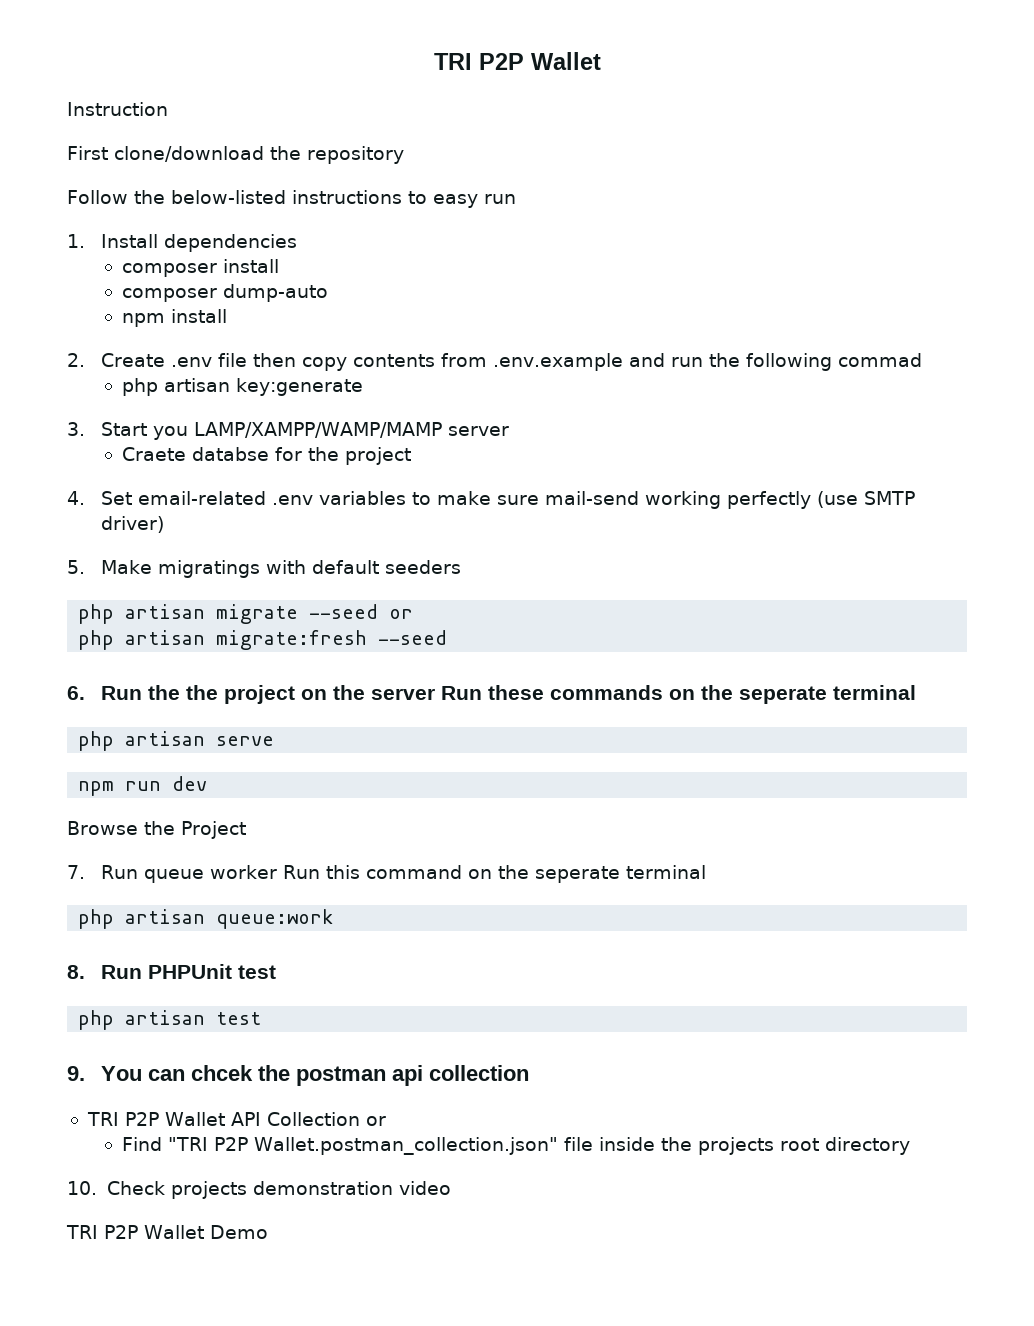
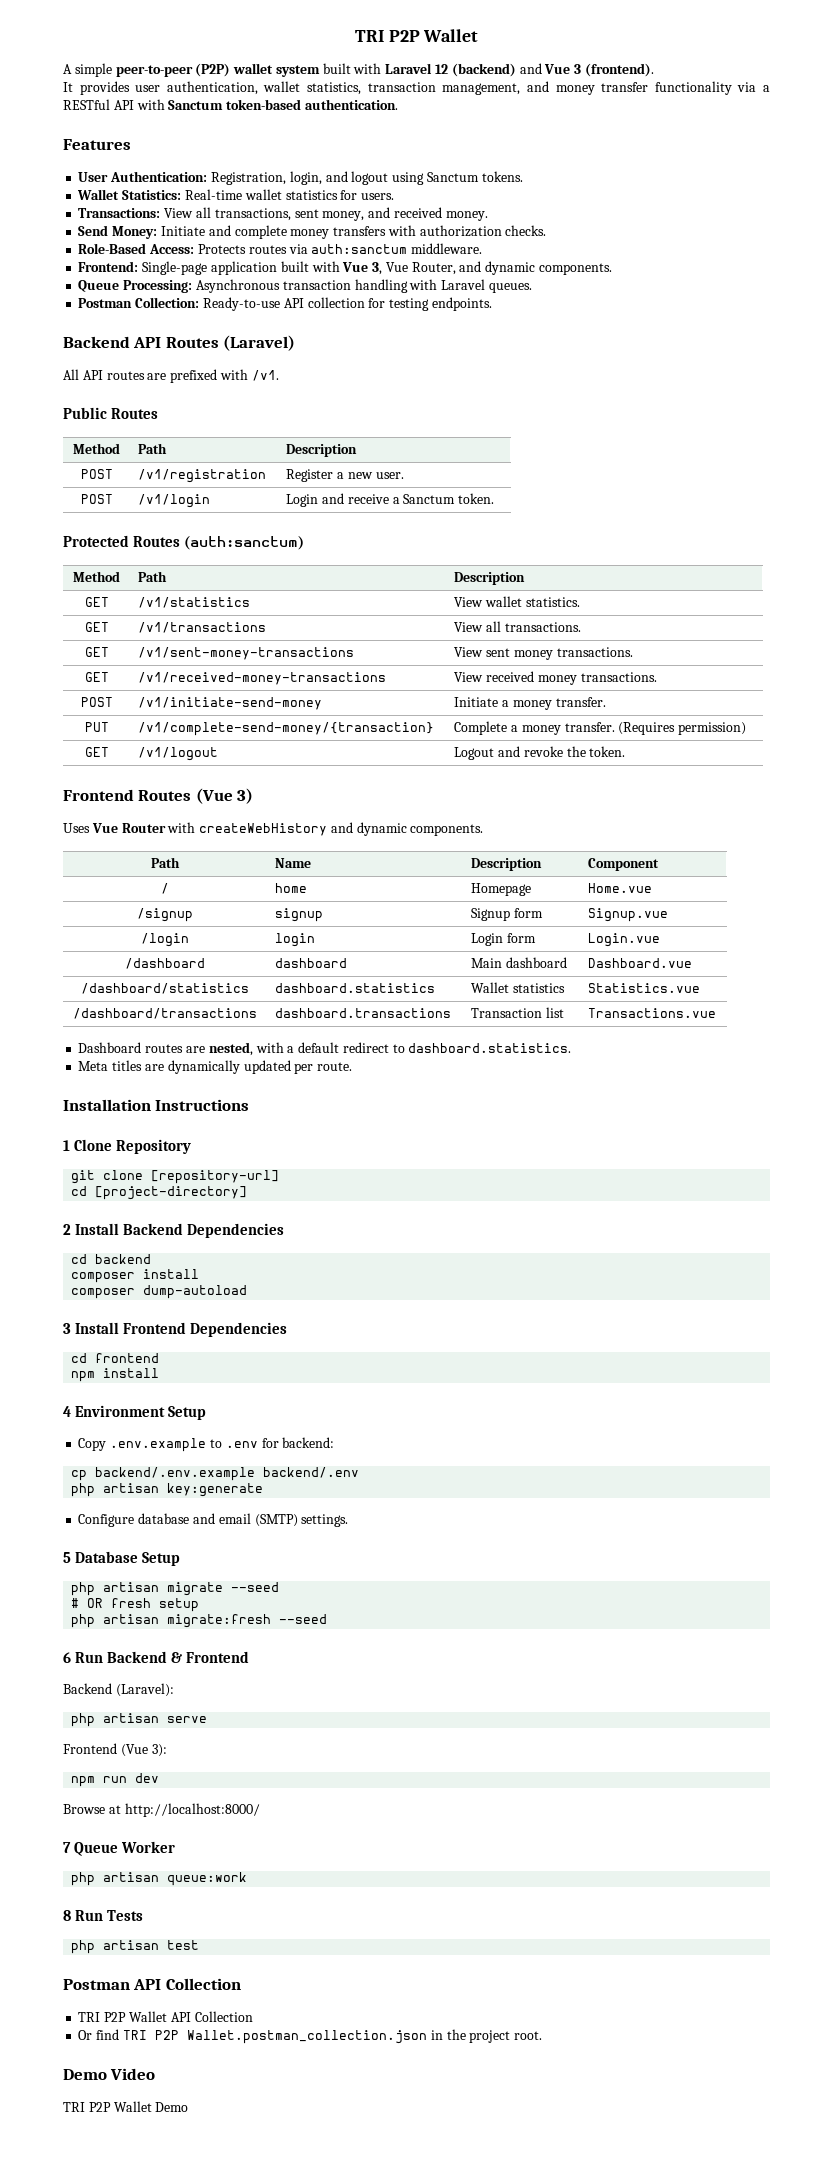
- Instruction
- First clone/download the repository
- Follow the below-listed instructions to easy run
- 1. Install dependencies
+ A simple peer-to-peer (P2P) wallet system built with Laravel 12 (backend) and Vue 3 (frontend).
+ It provides user authentication, wallet statistics, transaction management, and money transfer functionality via a RESTful API with Sanctum token-based authentication.
+ Features
+ User Authentication: Registration, login, and logout using Sanctum tokens.
+ Wallet Statistics: Real-time wallet statistics for users.
+ Transactions: View all transactions, sent money, and received money.
+ Send Money: Initiate and complete money transfers with authorization checks.
+ Role-Based Access: Protects routes via auth:sanctum middleware.
+ Frontend: Single-page application built with Vue 3, Vue Router, and dynamic components.
+ Queue Processing: Asynchronous transaction handling with Laravel queues.
+ Postman Collection: Ready-to-use API collection for testing endpoints.
+ Backend API Routes (Laravel)
+ All API routes are prefixed with /v1.
+ Public Routes
+ Method | Path | Description
+ POST | /v1/registration | Register a new user.
+ POST | /v1/login | Login and receive a Sanctum token.
+ Protected Routes (auth:sanctum)
+ Method | Path | Description
+ GET | /v1/statistics | View wallet statistics.
+ GET | /v1/transactions | View all transactions.
+ GET | /v1/sent-money-transactions | View sent money transactions.
+ GET | /v1/received-money-transactions | View received money transactions.
+ POST | /v1/initiate-send-money | Initiate a money transfer.
+ PUT | /v1/complete-send-money/{transaction} | Complete a money transfer. (Requires permission)
+ GET | /v1/logout | Logout and revoke the token.
+ Frontend Routes (Vue 3)
+ Uses Vue Router with createWebHistory and dynamic components.
+ Path | Name | Description | Component
+ / | home | Homepage | Home.vue
+ /signup | signup | Signup form | Signup.vue
+ /login | login | Login form | Login.vue
+ /dashboard | dashboard | Main dashboard | Dashboard.vue
+ /dashboard/statistics | dashboard.statistics | Wallet statistics | Statistics.vue
+ /dashboard/transactions | dashboard.transactions | Transaction list | Transactions.vue
+ Dashboard routes are nested, with a default redirect to dashboard.statistics.
+ Meta titles are dynamically updated per route.
+ Installation Instructions
+ 1 Clone Repository
+ git clone [repository-url]
+ cd [project-directory]
+ 2 Install Backend Dependencies
+ cd backend
  composer install
- composer dump-auto
+ composer dump-autoload
+ 3 Install Frontend Dependencies
+ cd frontend
  npm install
- 2. Create .env file then copy contents from .env.example and run the following commad
+ 4 Environment Setup
+ Copy .env.example to .env for backend:
+ cp backend/.env.example backend/.env
  php artisan key:generate
- 3. Start you LAMP/XAMPP/WAMP/MAMP server
- Craete databse for the project
- 4. Set email-related .env variables to make sure mail-send working perfectly (use SMTP driver)
- 5. Make migratings with default seeders
+ Configure database and email (SMTP) settings.
+ 5 Database Setup
- php artisan migrate --seed or
+ php artisan migrate --seed
+ # OR fresh setup
- 6. Run the the project on the server Run these commands on the seperate terminal
+ 6 Run Backend & Frontend
+ Backend (Laravel):
+ Frontend (Vue 3):
- Browse the Project
- 7. Run queue worker Run this command on the seperate terminal
+ Browse at http://localhost:8000/
+ 7 Queue Worker
- 8. Run PHPUnit test
+ 8 Run Tests
- 9. You can chcek the postman api collection
+ Postman API Collection
- TRI P2P Wallet API Collection or
- Find "TRI P2P Wallet.postman_collection.json" file inside the projects root directory
- 10. Check projects demonstration video
+ TRI P2P Wallet API Collection
+ Or find TRI P2P Wallet.postman_collection.json in the project root.
+ Demo Video

